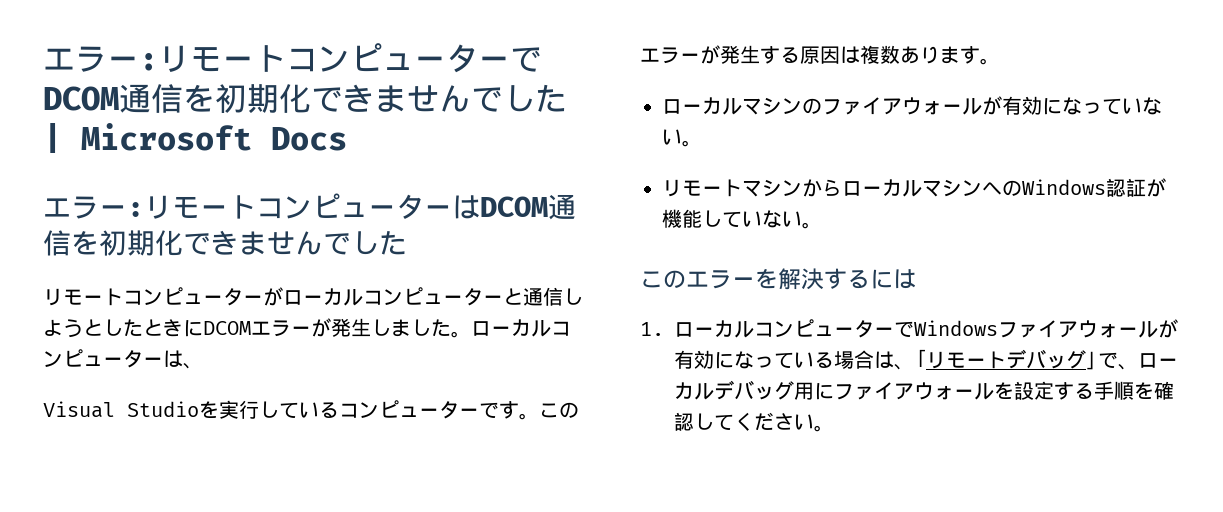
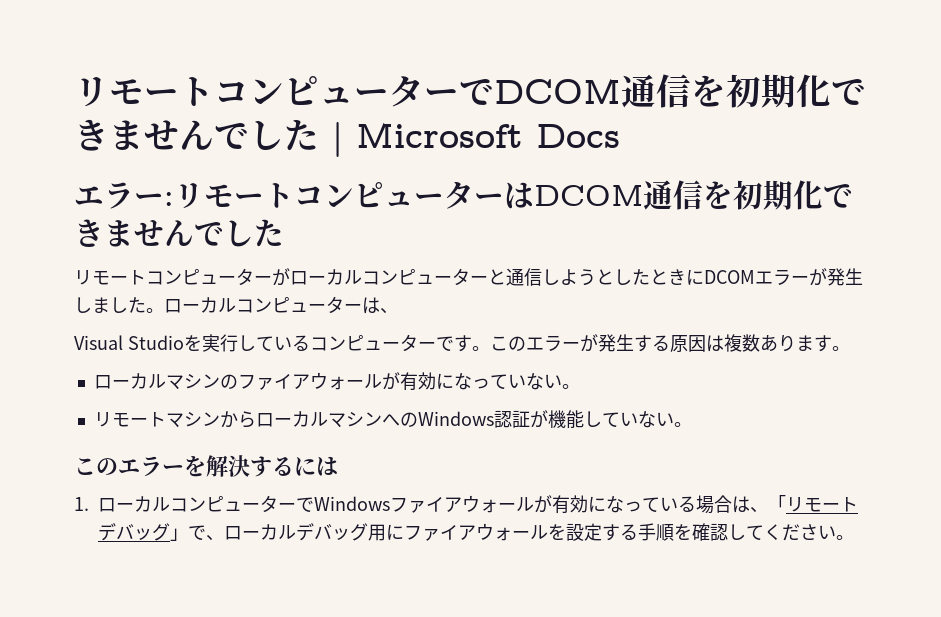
- エラー:リモートコンピューターでDCOM通信を初期化できませんでした | Microsoft Docs
+ リモートコンピューターでDCOM通信を初期化できませんでした | Microsoft Docs

